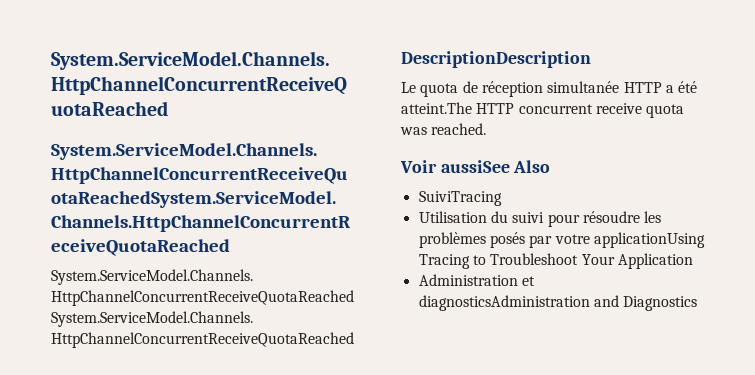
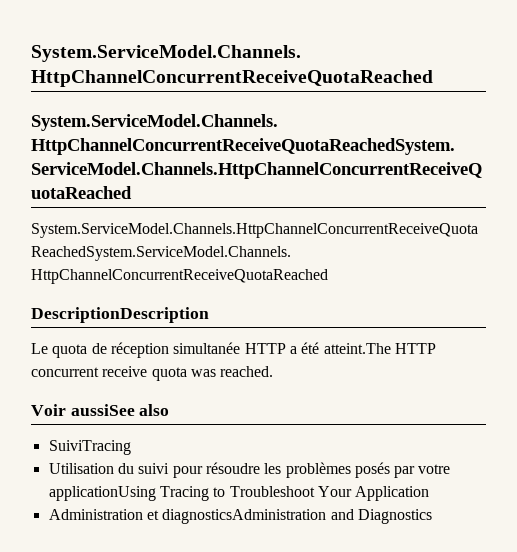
- Voir aussiSee Also
+ Voir aussiSee also

